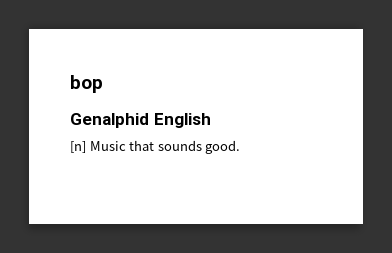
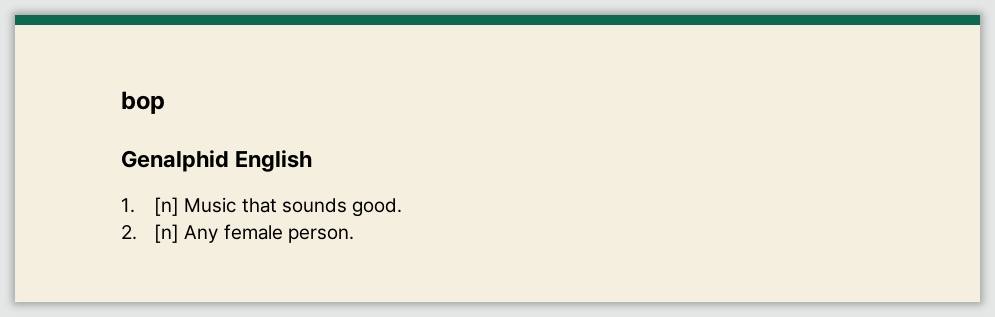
- [n] Music that sounds good.
+ 1. [n] Music that sounds good.
+ 2. [n] Any female person.

